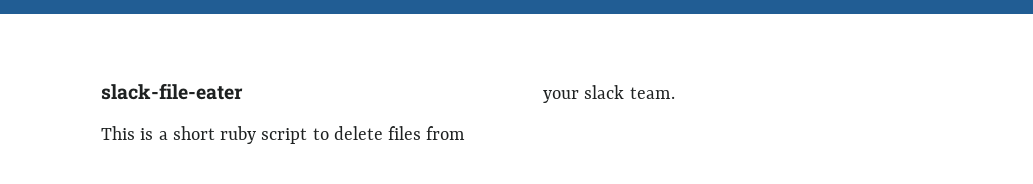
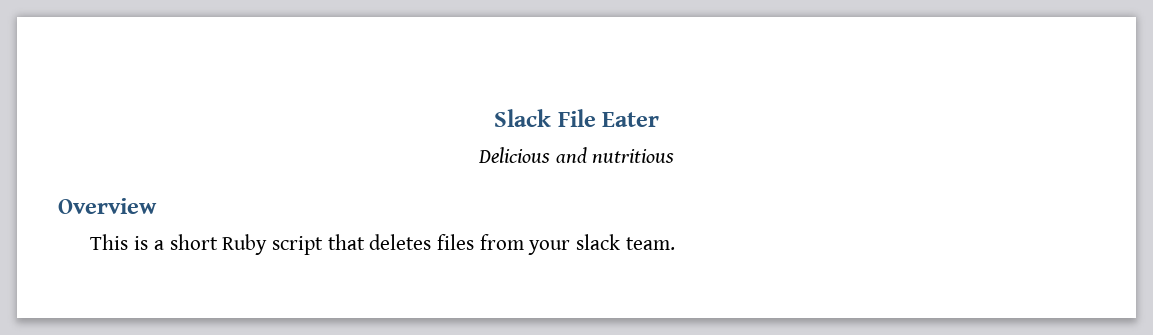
- slack-file-eater
+ Slack File Eater
+ Delicious and nutritious
+ Overview
- This is a short ruby script to delete files from your slack team.
+ This is a short Ruby script that deletes files from your slack team.

